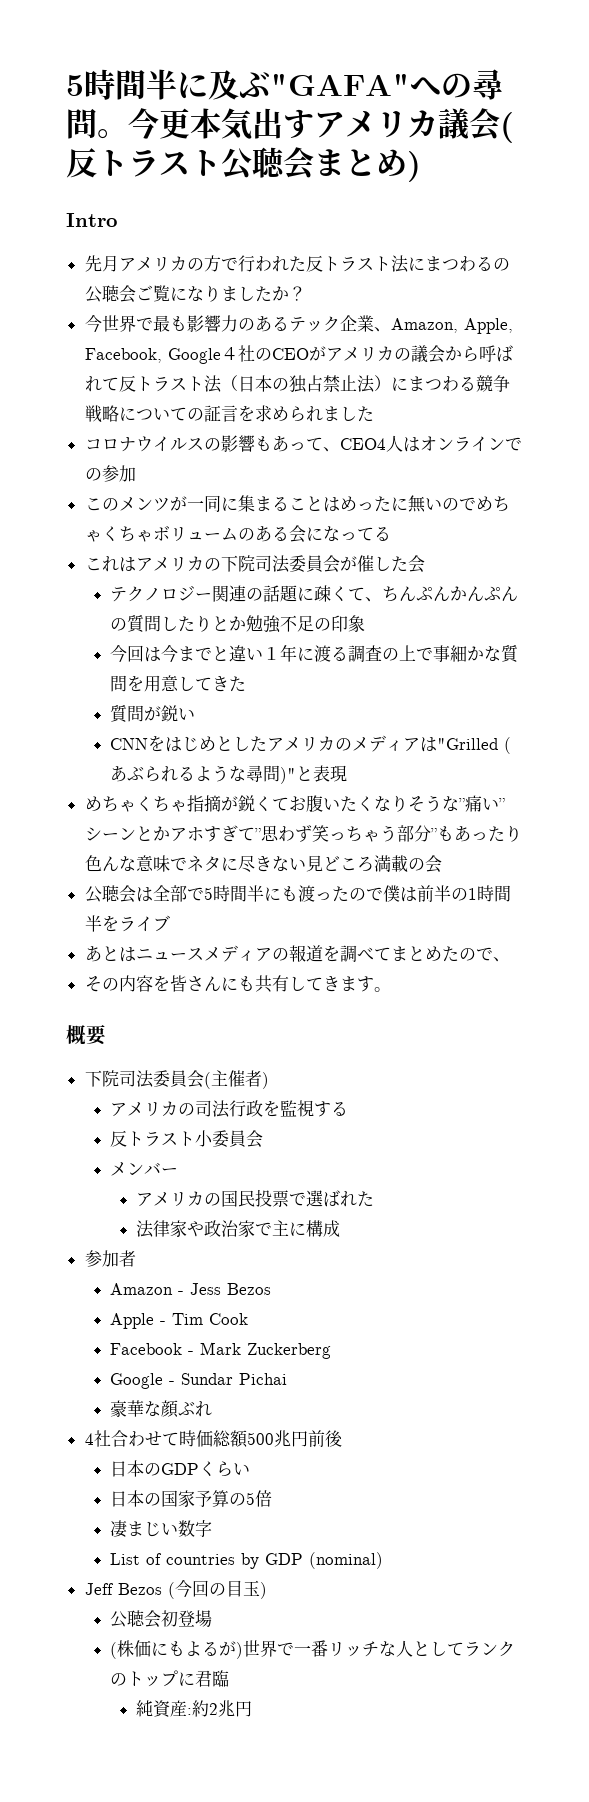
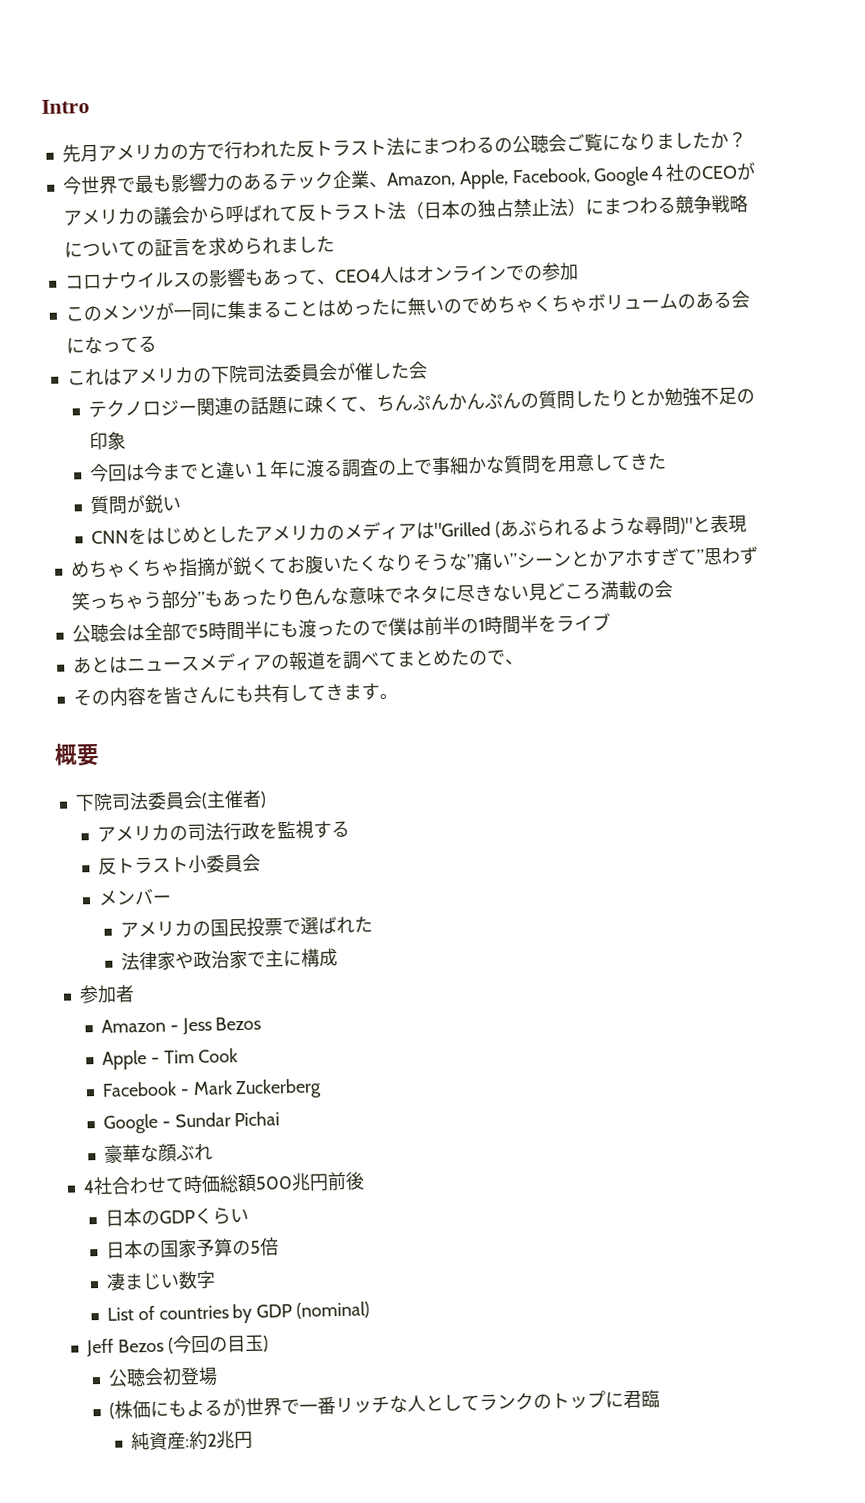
- 5時間半に及ぶ"GAFA"への尋問。今更本気出すアメリカ議会(反トラスト公聴会まとめ)

